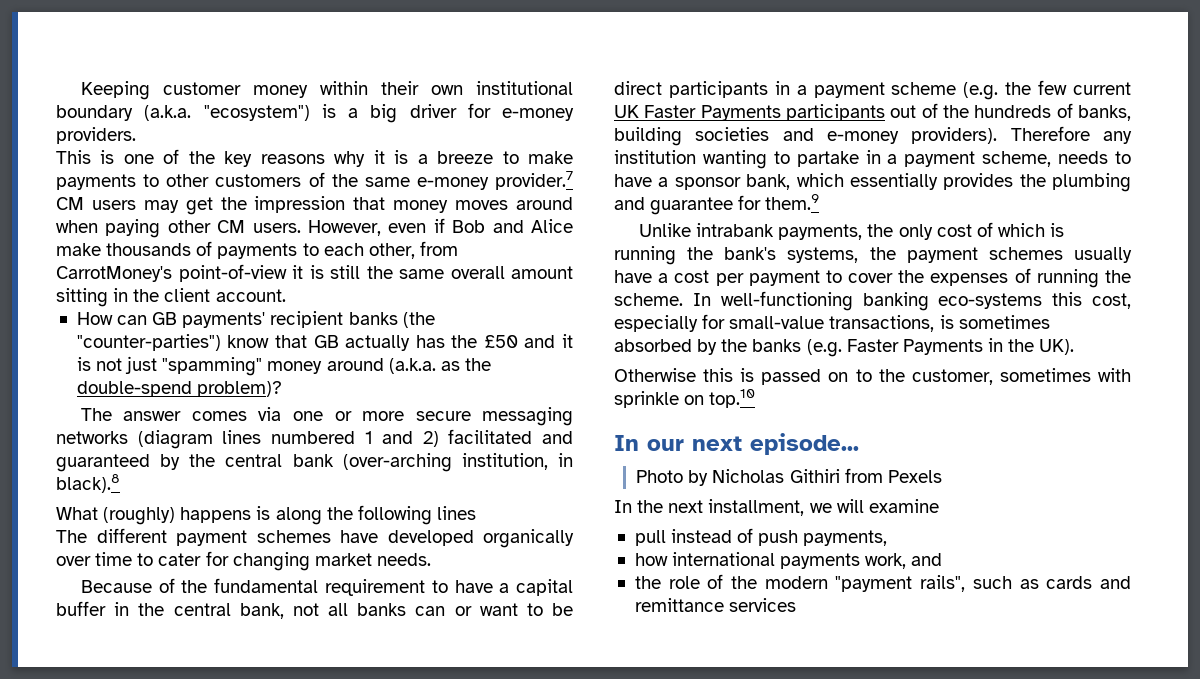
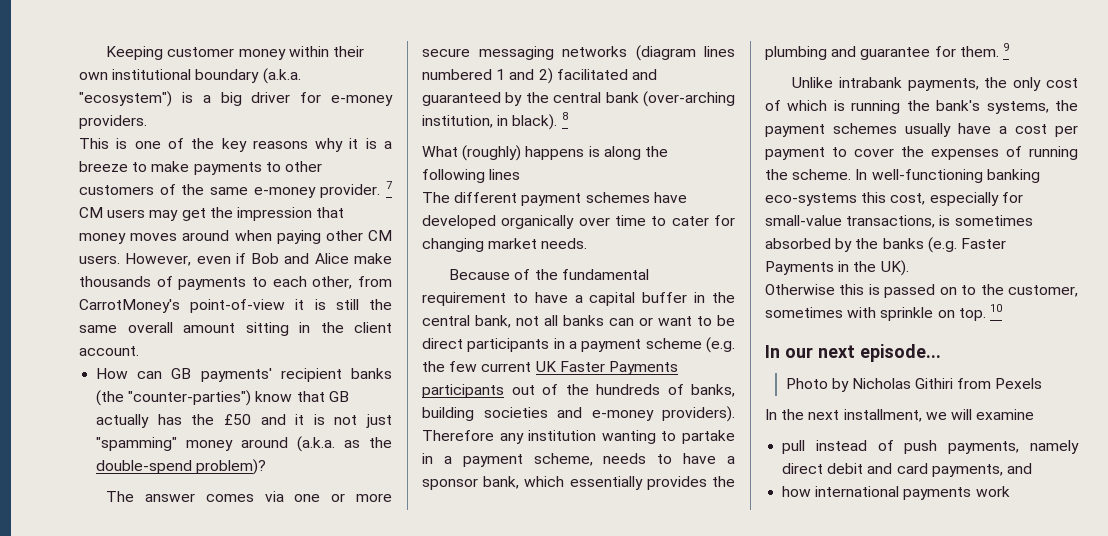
- This is one of the key reasons why it is a breeze to make payments to other customers of the same e-money provider.7 CM users may get the impression that money moves around when paying other CM users.
+ This is one of the key reasons why it is a breeze to make payments to other customers of the same e-money provider. 7 CM users may get the impression that money moves around when paying other CM users.
- The answer comes via one or more secure messaging networks (diagram lines numbered 1 and 2) facilitated and guaranteed by the central bank (over-arching institution, in black).8
+ The answer comes via one or more secure messaging networks (diagram lines numbered 1 and 2) facilitated and guaranteed by the central bank (over-arching institution, in black). 8
- Therefore any institution wanting to partake in a payment scheme, needs to have a sponsor bank, which essentially provides the plumbing and guarantee for them.9
+ Therefore any institution wanting to partake in a payment scheme, needs to have a sponsor bank, which essentially provides the plumbing and guarantee for them. 9
- Otherwise this is passed on to the customer, sometimes with sprinkle on top.10
+ Otherwise this is passed on to the customer, sometimes with sprinkle on top. 10
- pull instead of push payments,
- how international payments work, and
- the role of the modern "payment rails", such as cards and remittance services
+ pull instead of push payments, namely direct debit and card payments, and
+ how international payments work

